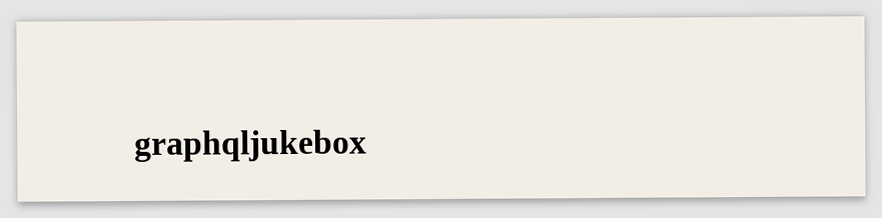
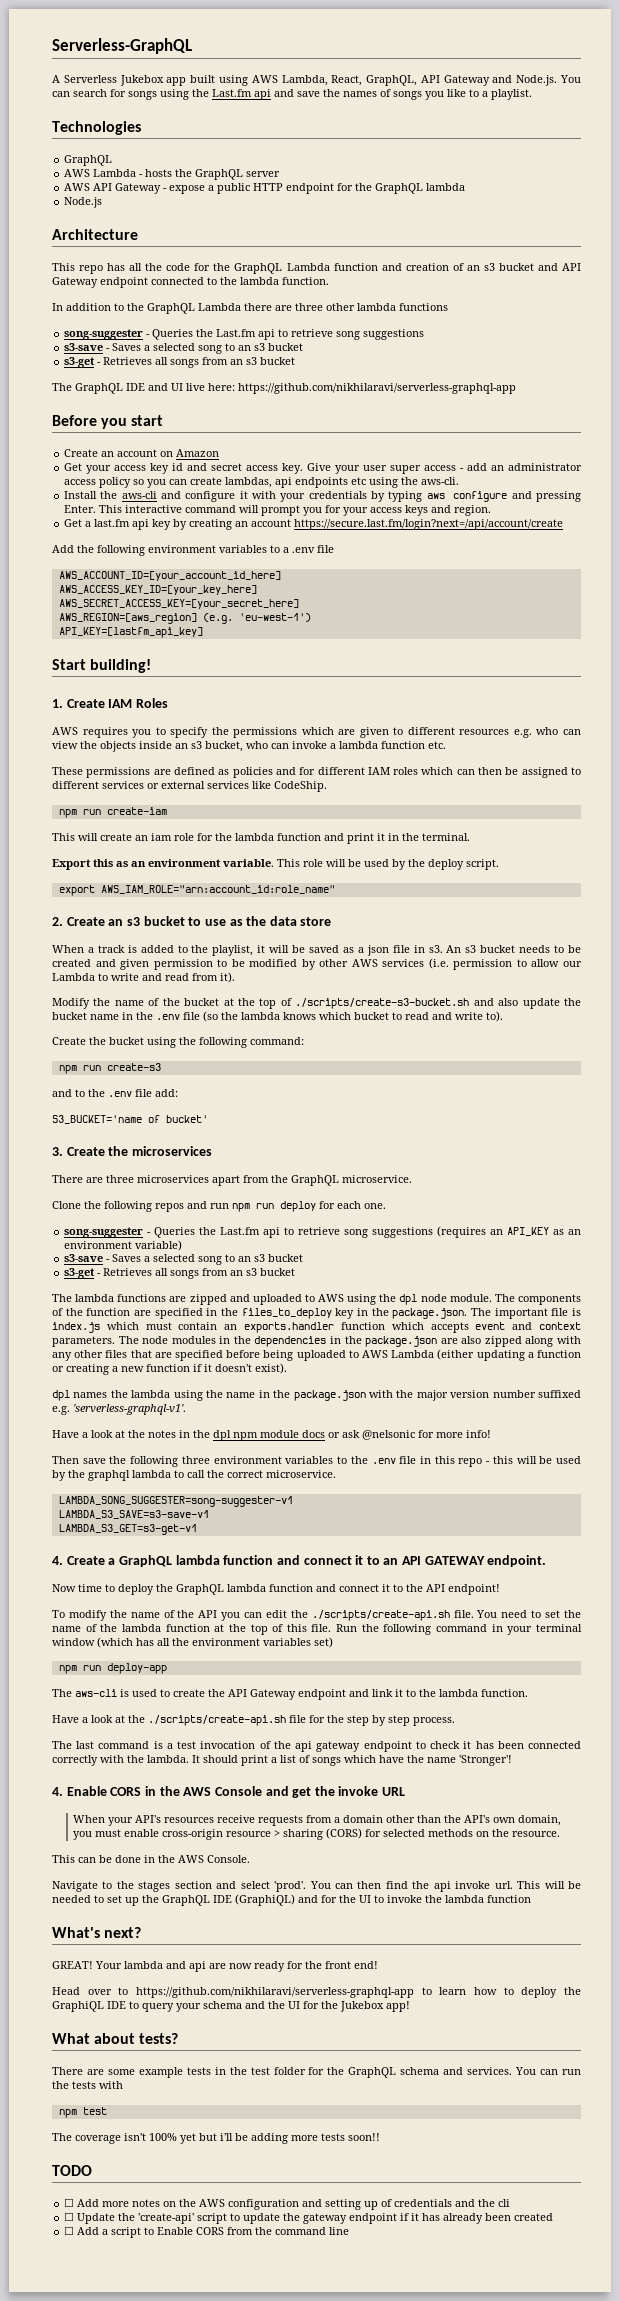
- graphqljukebox
+ Serverless-GraphQL
+ A Serverless Jukebox app built using AWS Lambda, React, GraphQL, API Gateway and Node.js. You can search for songs using the Last.fm api and save the names of songs you like to a playlist.
+ Technologies
+ GraphQL
+ AWS Lambda - hosts the GraphQL server
+ AWS API Gateway - expose a public HTTP endpoint for the GraphQL lambda
+ Node.js
+ Architecture
+ This repo has all the code for the GraphQL Lambda function and creation of an s3 bucket and API Gateway endpoint connected to the lambda function.
+ In addition to the GraphQL Lambda there are three other lambda functions
+ song-suggester - Queries the Last.fm api to retrieve song suggestions
+ s3-save - Saves a selected song to an s3 bucket
+ s3-get - Retrieves all songs from an s3 bucket
+ The GraphQL IDE and UI live here: https://github.com/nikhilaravi/serverless-graphql-app
+ Before you start
+ Create an account on Amazon
+ Get your access key id and secret access key. Give your user super access - add an administrator access policy so you can create lambdas, api endpoints etc using the aws-cli.
+ Install the aws-cli and configure it with your credentials by typing aws configure and pressing Enter. This interactive command will prompt you for your access keys and region.
+ Get a last.fm api key by creating an account https://secure.last.fm/login?next=/api/account/create
+ Add the following environment variables to a .env file
+ AWS_ACCOUNT_ID=[your_account_id_here]
+ AWS_ACCESS_KEY_ID=[your_key_here]
+ AWS_SECRET_ACCESS_KEY=[your_secret_here]
+ AWS_REGION=[aws_region] (e.g. 'eu-west-1')
+ API_KEY=[lastfm_api_key]
+ Start building!
+ 1. Create IAM Roles
+ AWS requires you to specify the permissions which are given to different resources e.g. who can view the objects inside an s3 bucket, who can invoke a lambda function etc.
+ These permissions are defined as policies and for different IAM roles which can then be assigned to different services or external services like CodeShip.
+ npm run create-iam
+ This will create an iam role for the lambda function and print it in the terminal.
+ Export this as an environment variable. This role will be used by the deploy script.
+ export AWS_IAM_ROLE="arn:account_id:role_name"
+ 2. Create an s3 bucket to use as the data store
+ When a track is added to the playlist, it will be saved as a json file in s3. An s3 bucket needs to be created and given permission to be modified by other AWS services (i.e. permission to allow our Lambda to write and read from it).
+ Modify the name of the bucket at the top of ./scripts/create-s3-bucket.sh and also update the bucket name in the .env file (so the lambda knows which bucket to read and write to).
+ Create the bucket using the following command:
+ npm run create-s3
+ and to the .env file add:
+ S3_BUCKET='name of bucket'
+ 3. Create the microservices
+ There are three microservices apart from the GraphQL microservice.
+ Clone the following repos and run npm run deploy for each one.
+ song-suggester - Queries the Last.fm api to retrieve song suggestions (requires an API_KEY as an environment variable)
+ s3-save - Saves a selected song to an s3 bucket
+ s3-get - Retrieves all songs from an s3 bucket
+ The lambda functions are zipped and uploaded to AWS using the dpl node module. The components of the function are specified in the files_to_deploy key in the package.json. The important file is index.js which must contain an exports.handler function which accepts event and context parameters. The node modules in the dependencies in the package.json are also zipped along with any other files that are specified before being uploaded to AWS Lambda (either updating a function or creating a new function if it doesn't exist).
+ dpl names the lambda using the name in the package.json with the major version number suffixed e.g. 'serverless-graphql-v1'.
+ Have a look at the notes in the dpl npm module docs or ask @nelsonic for more info!
+ Then save the following three environment variables to the .env file in this repo - this will be used by the graphql lambda to call the correct microservice.
+ LAMBDA_SONG_SUGGESTER=song-suggester-v1
+ LAMBDA_S3_SAVE=s3-save-v1
+ LAMBDA_S3_GET=s3-get-v1
+ 4. Create a GraphQL lambda function and connect it to an API GATEWAY endpoint.
+ Now time to deploy the GraphQL lambda function and connect it to the API endpoint!
+ To modify the name of the API you can edit the ./scripts/create-api.sh file. You need to set the name of the lambda function at the top of this file. Run the following command in your terminal window (which has all the environment variables set)
+ npm run deploy-app
+ The aws-cli is used to create the API Gateway endpoint and link it to the lambda function.
+ Have a look at the ./scripts/create-api.sh file for the step by step process.
+ The last command is a test invocation of the api gateway endpoint to check it has been connected correctly with the lambda. It should print a list of songs which have the name 'Stronger'!
+ 4. Enable CORS in the AWS Console and get the invoke URL
+ When your API's resources receive requests from a domain other than the API's own domain, you must enable cross-origin resource > sharing (CORS) for selected methods on the resource.
+ This can be done in the AWS Console.
+ Navigate to the stages section and select 'prod'. You can then find the api invoke url. This will be needed to set up the GraphQL IDE (GraphiQL) and for the UI to invoke the lambda function
+ What's next?
+ GREAT! Your lambda and api are now ready for the front end!
+ Head over to https://github.com/nikhilaravi/serverless-graphql-app to learn how to deploy the GraphiQL IDE to query your schema and the UI for the Jukebox app!
+ What about tests?
+ There are some example tests in the test folder for the GraphQL schema and services. You can run the tests with
+ npm test
+ The coverage isn't 100% yet but i'll be adding more tests soon!!
+ TODO
+ ☐ Add more notes on the AWS configuration and setting up of credentials and the cli
+ ☐ Update the 'create-api' script to update the gateway endpoint if it has already been created
+ ☐ Add a script to Enable CORS from the command line

